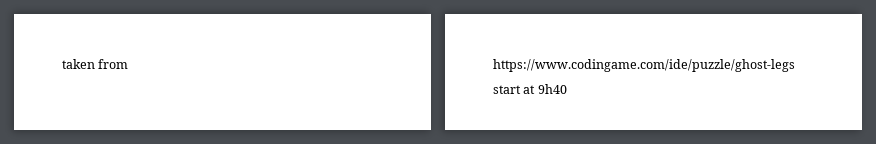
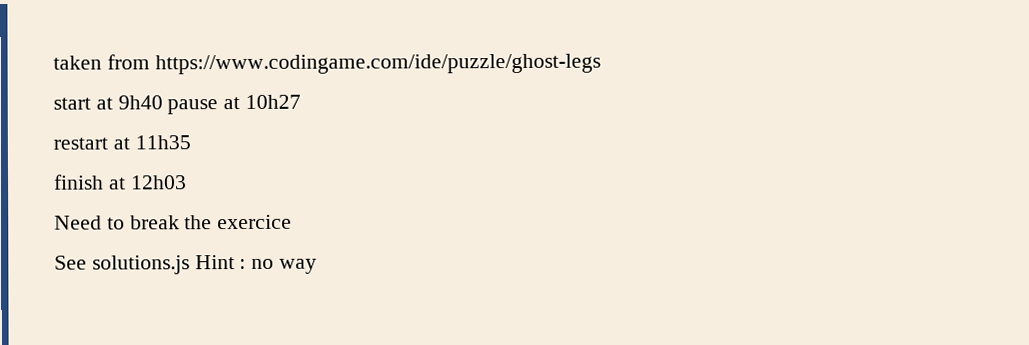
- start at 9h40
+ start at 9h40 pause at 10h27
+ restart at 11h35
+ finish at 12h03
+ Need to break the exercice
+ See solutions.js Hint : no way

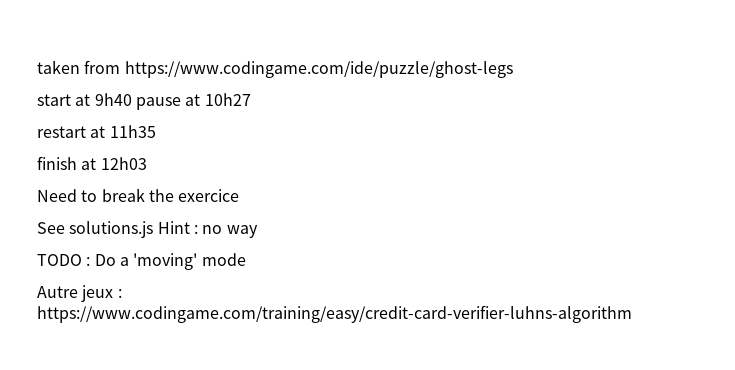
+ TODO : Do a 'moving' mode
+ Autre jeux : https://www.codingame.com/training/easy/credit-card-verifier-luhns-algorithm

